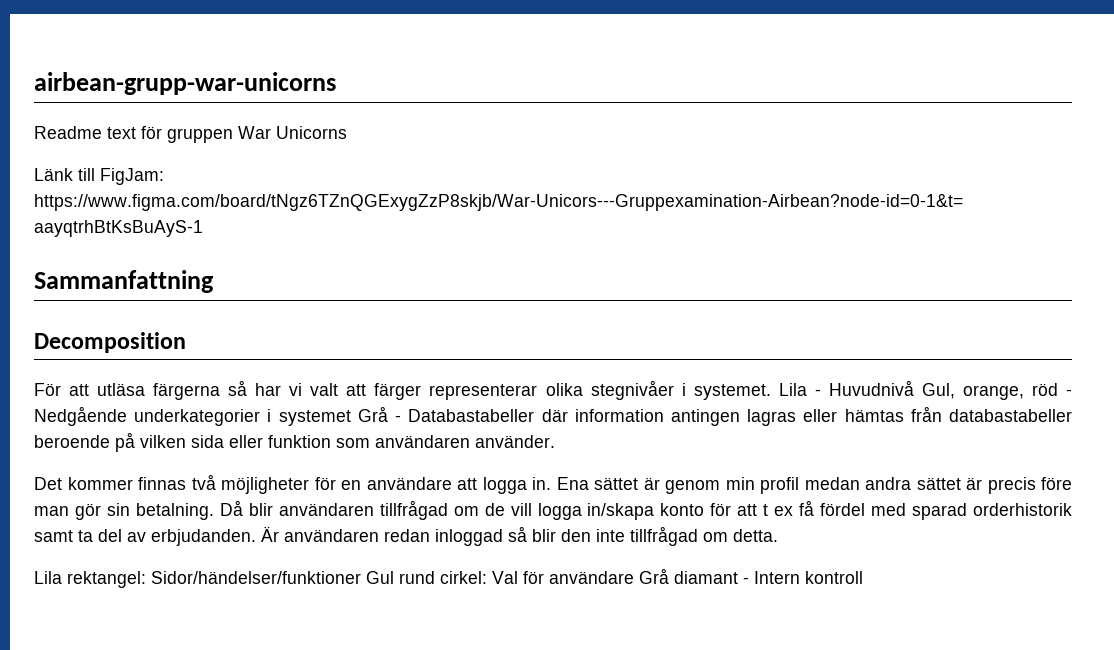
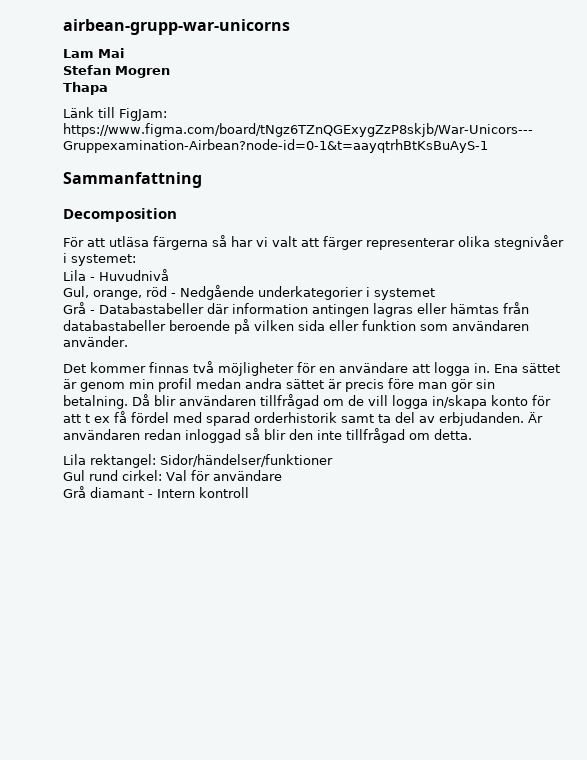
- Readme text för gruppen War Unicorns
+ Lam Mai
+ Stefan Mogren
+ Thapa
- För att utläsa färgerna så har vi valt att färger representerar olika stegnivåer i systemet. Lila - Huvudnivå Gul, orange, röd - Nedgående underkategorier i systemet Grå - Databastabeller där information antingen lagras eller hämtas från databastabeller beroende på vilken sida eller funktion som användaren använder.
+ För att utläsa färgerna så har vi valt att färger representerar olika stegnivåer i systemet:
+ Lila - Huvudnivå
+ Gul, orange, röd - Nedgående underkategorier i systemet
+ Grå - Databastabeller där information antingen lagras eller hämtas från databastabeller beroende på vilken sida eller funktion som användaren använder.
- Lila rektangel: Sidor/händelser/funktioner Gul rund cirkel: Val för användare Grå diamant - Intern kontroll
+ Lila rektangel: Sidor/händelser/funktioner
+ Gul rund cirkel: Val för användare
+ Grå diamant - Intern kontroll

